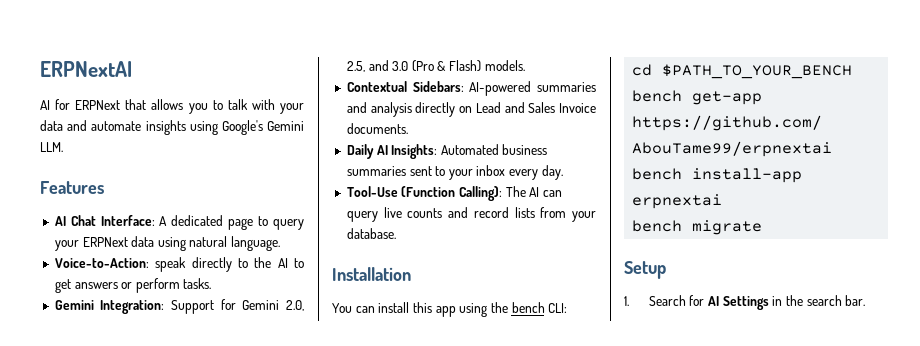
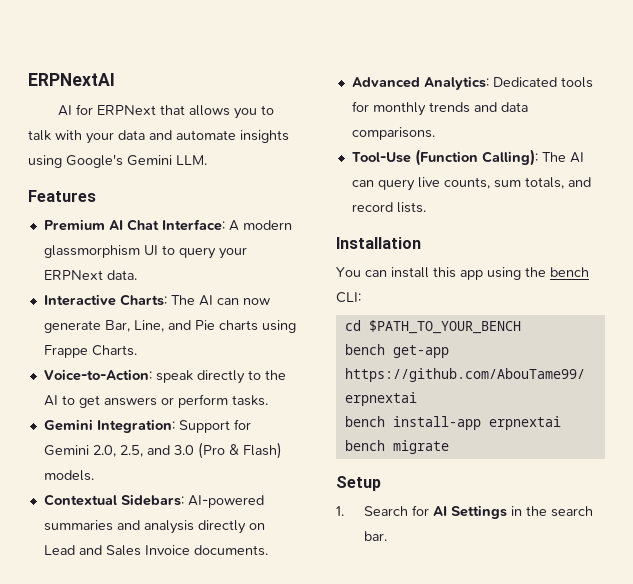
- AI Chat Interface: A dedicated page to query your ERPNext data using natural language.
+ Premium AI Chat Interface: A modern glassmorphism UI to query your ERPNext data.
+ Interactive Charts: The AI can now generate Bar, Line, and Pie charts using Frappe Charts.
- Daily AI Insights: Automated business summaries sent to your inbox every day.
+ Advanced Analytics: Dedicated tools for monthly trends and data comparisons.
- Tool-Use (Function Calling): The AI can query live counts and record lists from your database.
+ Tool-Use (Function Calling): The AI can query live counts, sum totals, and record lists.

